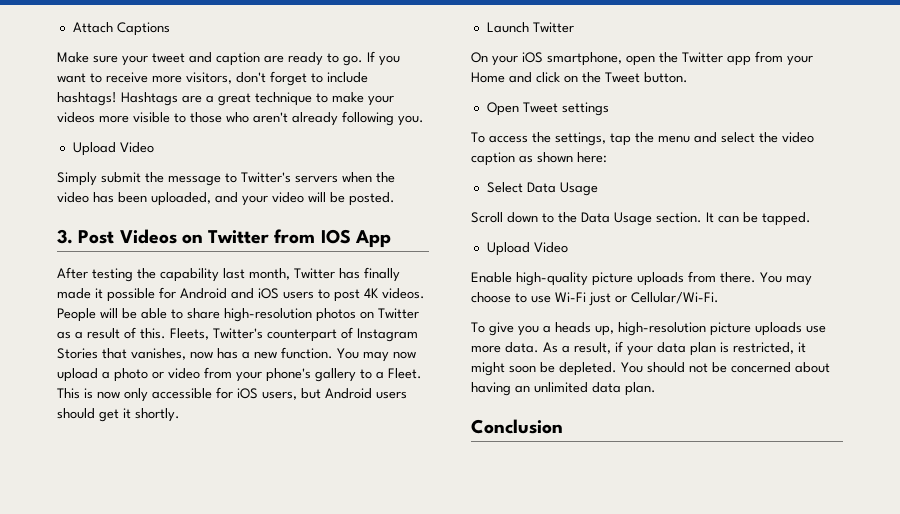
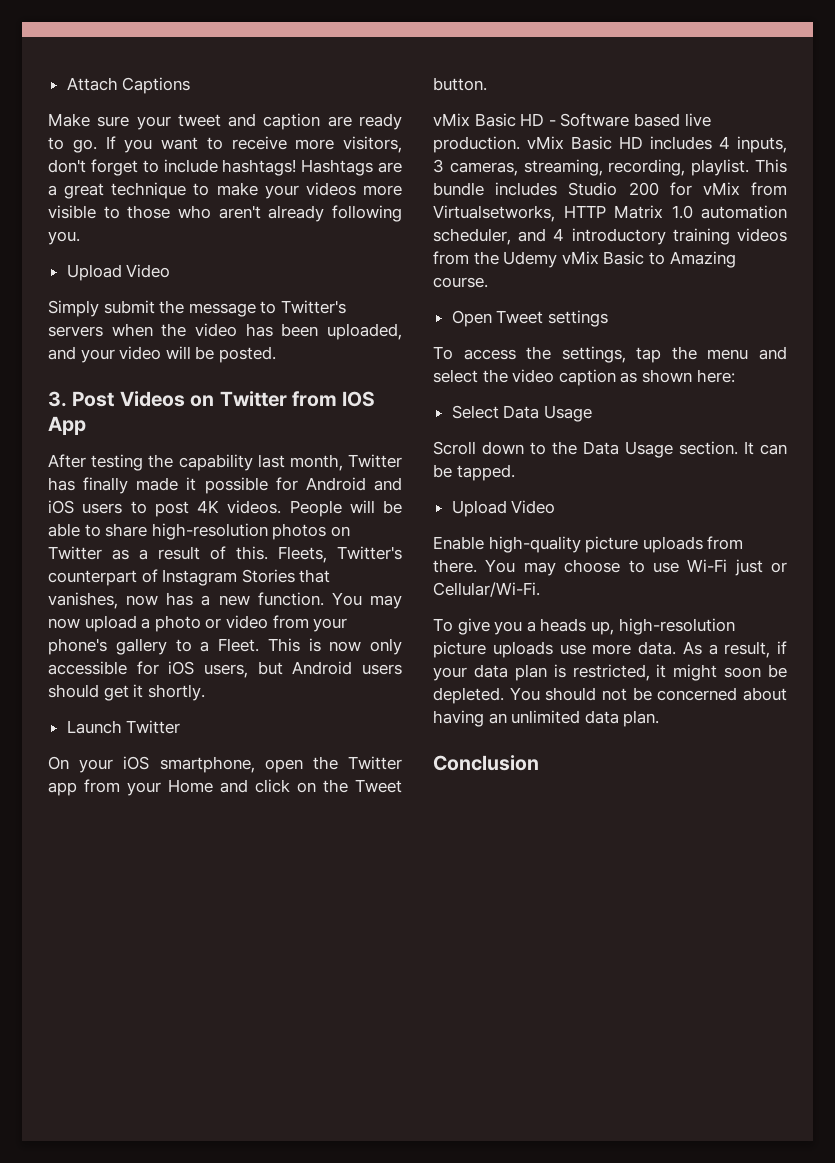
+ vMix Basic HD - Software based live production. vMix Basic HD includes 4 inputs, 3 cameras, streaming, recording, playlist. This bundle includes Studio 200 for vMix from Virtualsetworks, HTTP Matrix 1.0 automation scheduler, and 4 introductory training videos from the Udemy vMix Basic to Amazing course.

